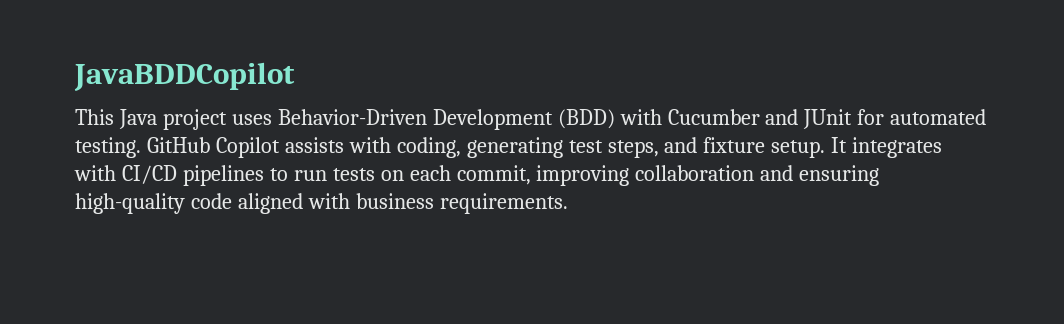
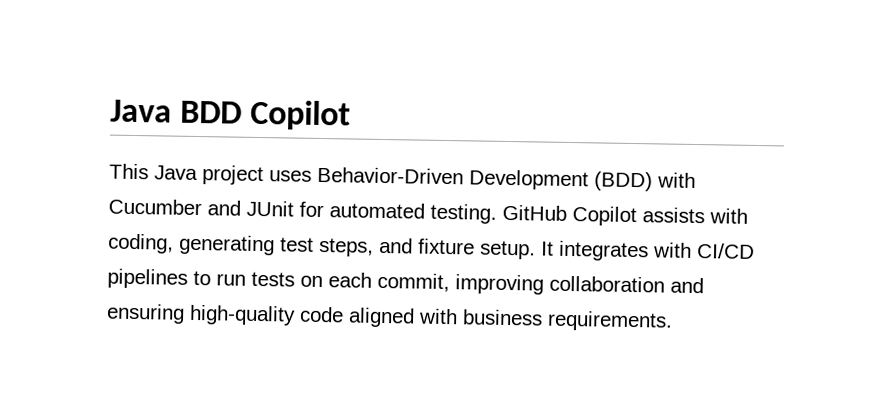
- JavaBDDCopilot
+ Java BDD Copilot

